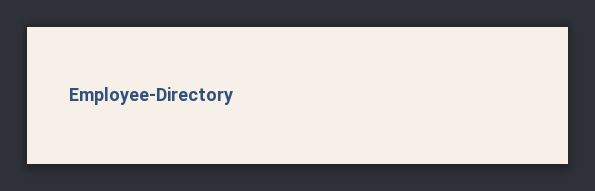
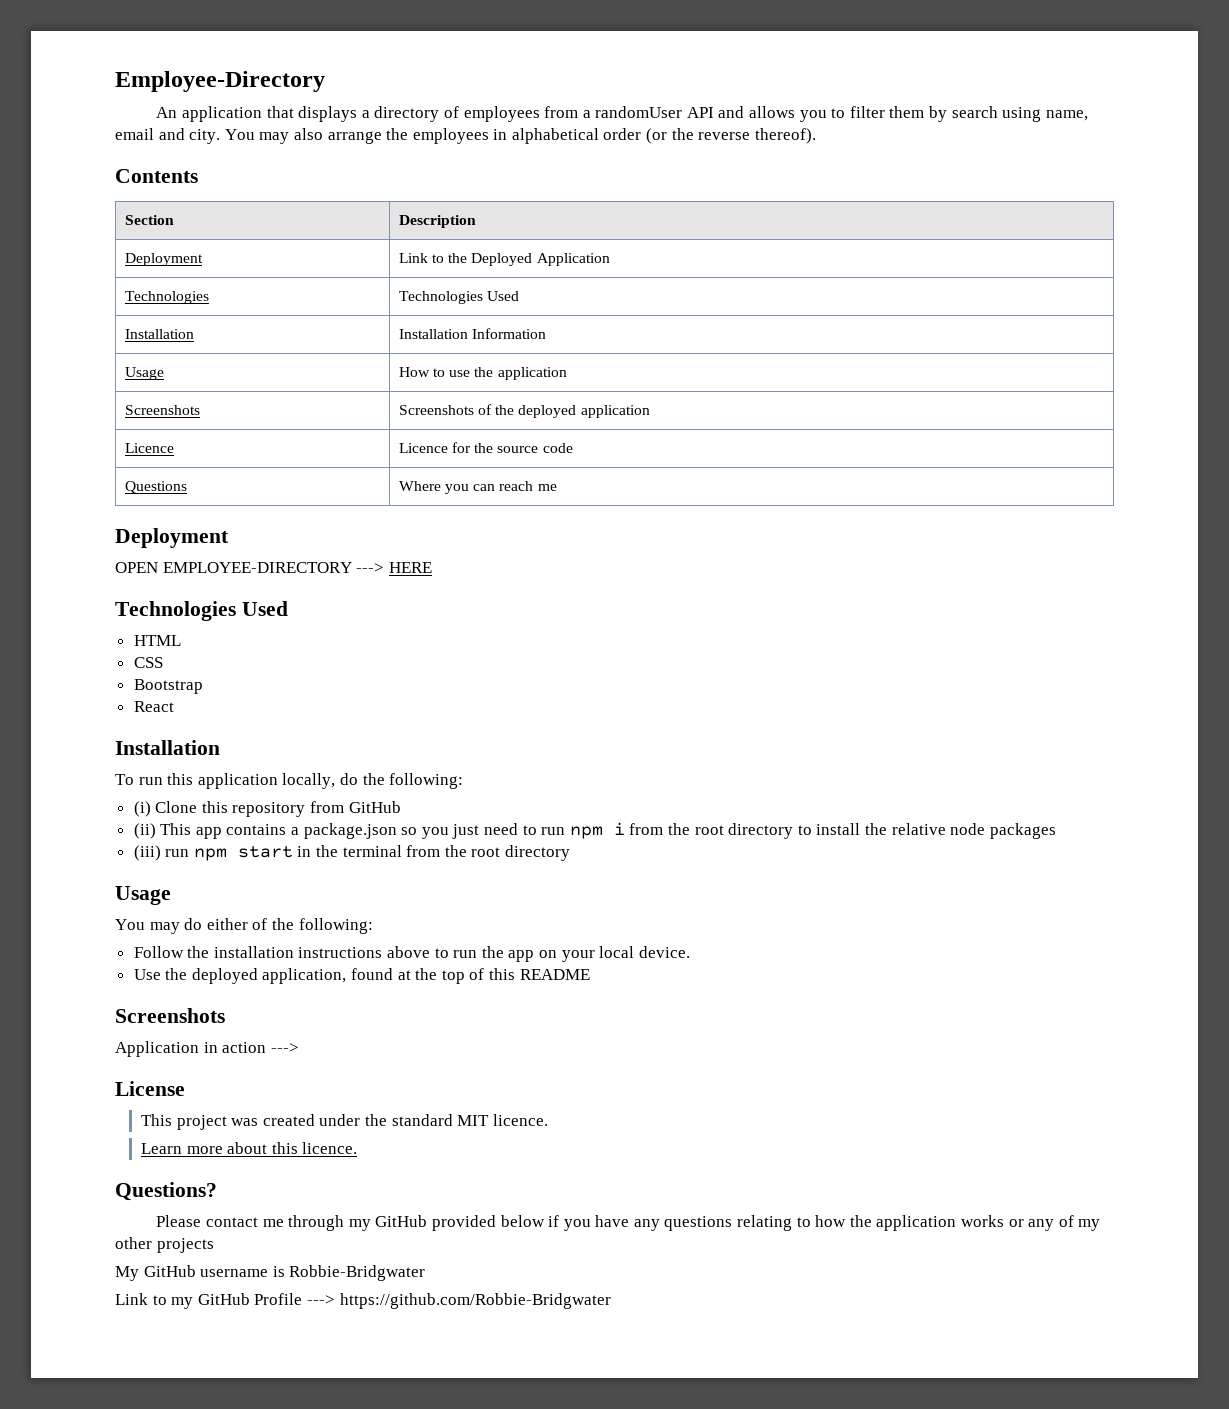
+ An application that displays a directory of employees from a randomUser API and allows you to filter them by search using name, email and city. You may also arrange the employees in alphabetical order (or the reverse thereof).
+ Contents
+ Section | Description
+ Deployment | Link to the Deployed Application
+ Technologies | Technologies Used
+ Installation | Installation Information
+ Usage | How to use the application
+ Screenshots | Screenshots of the deployed application
+ Licence | Licence for the source code
+ Questions | Where you can reach me
+ Deployment
+ OPEN EMPLOYEE-DIRECTORY ---> HERE
+ Technologies Used
+ HTML
+ CSS
+ Bootstrap
+ React
+ Installation
+ To run this application locally, do the following:
+ (i) Clone this repository from GitHub
+ (ii) This app contains a package.json so you just need to run npm i from the root directory to install the relative node packages
+ (iii) run npm start in the terminal from the root directory
+ Usage
+ You may do either of the following:
+ Follow the installation instructions above to run the app on your local device.
+ Use the deployed application, found at the top of this README
+ Screenshots
+ Application in action --->
+ License
+ This project was created under the standard MIT licence.
+ Learn more about this licence.
+ Questions?
+ Please contact me through my GitHub provided below if you have any questions relating to how the application works or any of my other projects
+ My GitHub username is Robbie-Bridgwater
+ Link to my GitHub Profile ---> https://github.com/Robbie-Bridgwater

